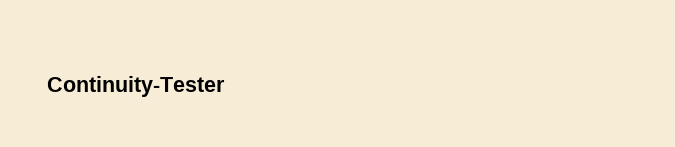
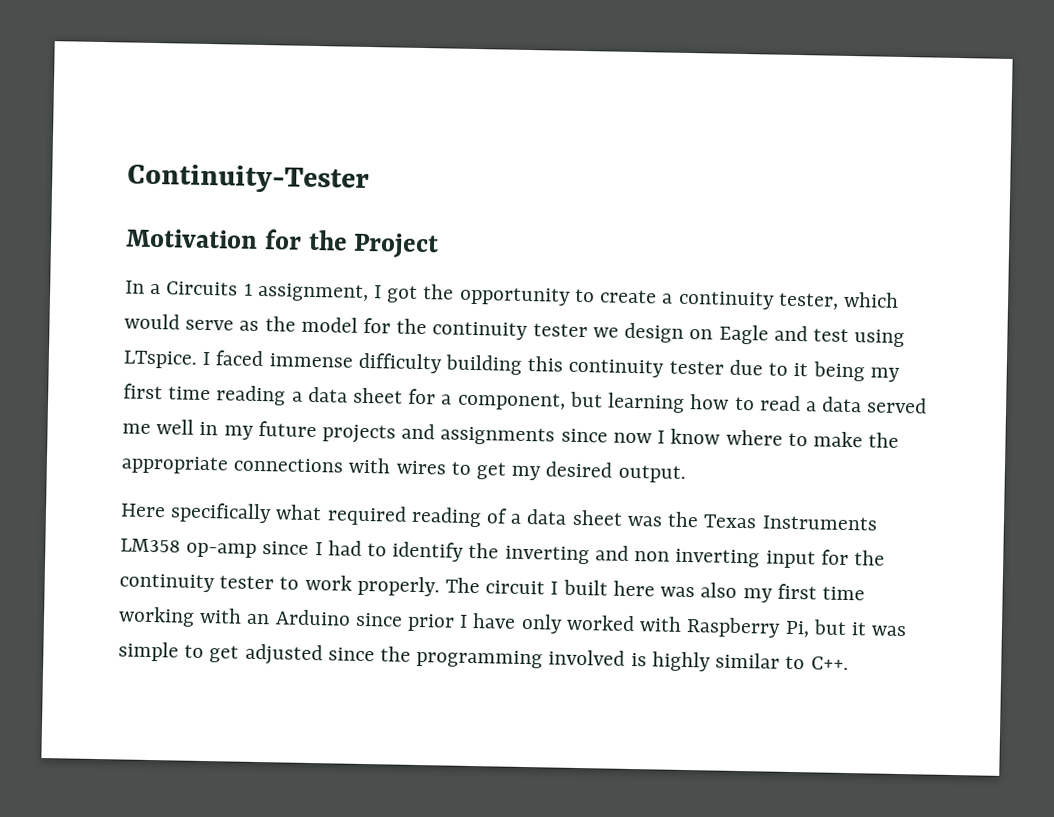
+ Motivation for the Project
+ In a Circuits 1 assignment, I got the opportunity to create a continuity tester, which would serve as the model for the continuity tester we design on Eagle and test using LTspice. I faced immense difficulty building this continuity tester due to it being my first time reading a data sheet for a component, but learning how to read a data served me well in my future projects and assignments since now I know where to make the appropriate connections with wires to get my desired output.
+ Here specifically what required reading of a data sheet was the Texas Instruments LM358 op-amp since I had to identify the inverting and non inverting input for the continuity tester to work properly. The circuit I built here was also my first time working with an Arduino since prior I have only worked with Raspberry Pi, but it was simple to get adjusted since the programming involved is highly similar to C++.

